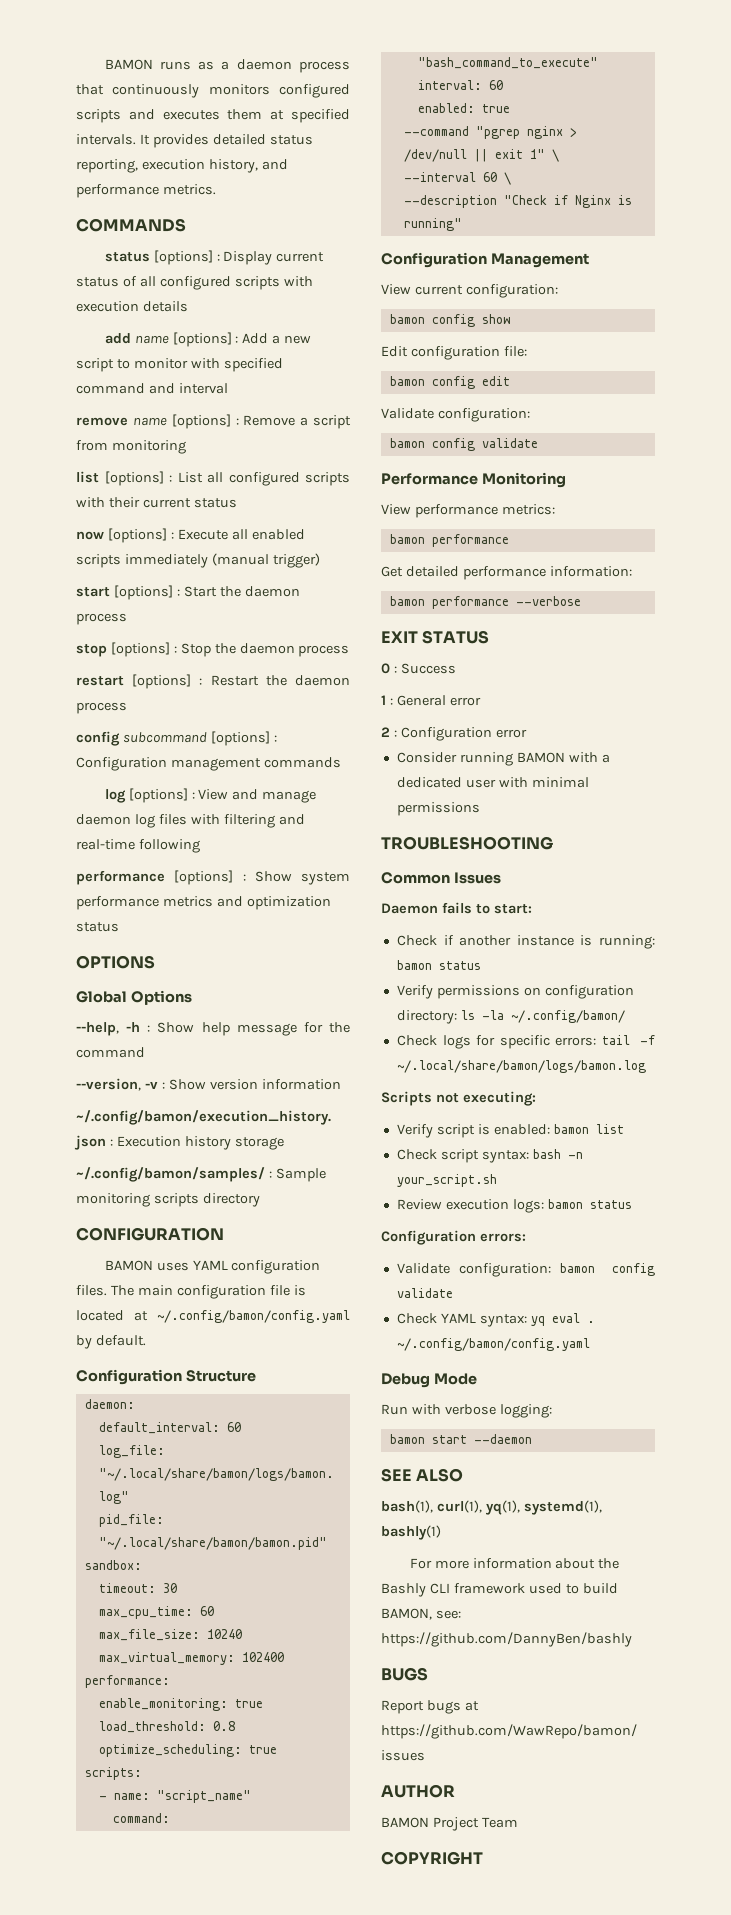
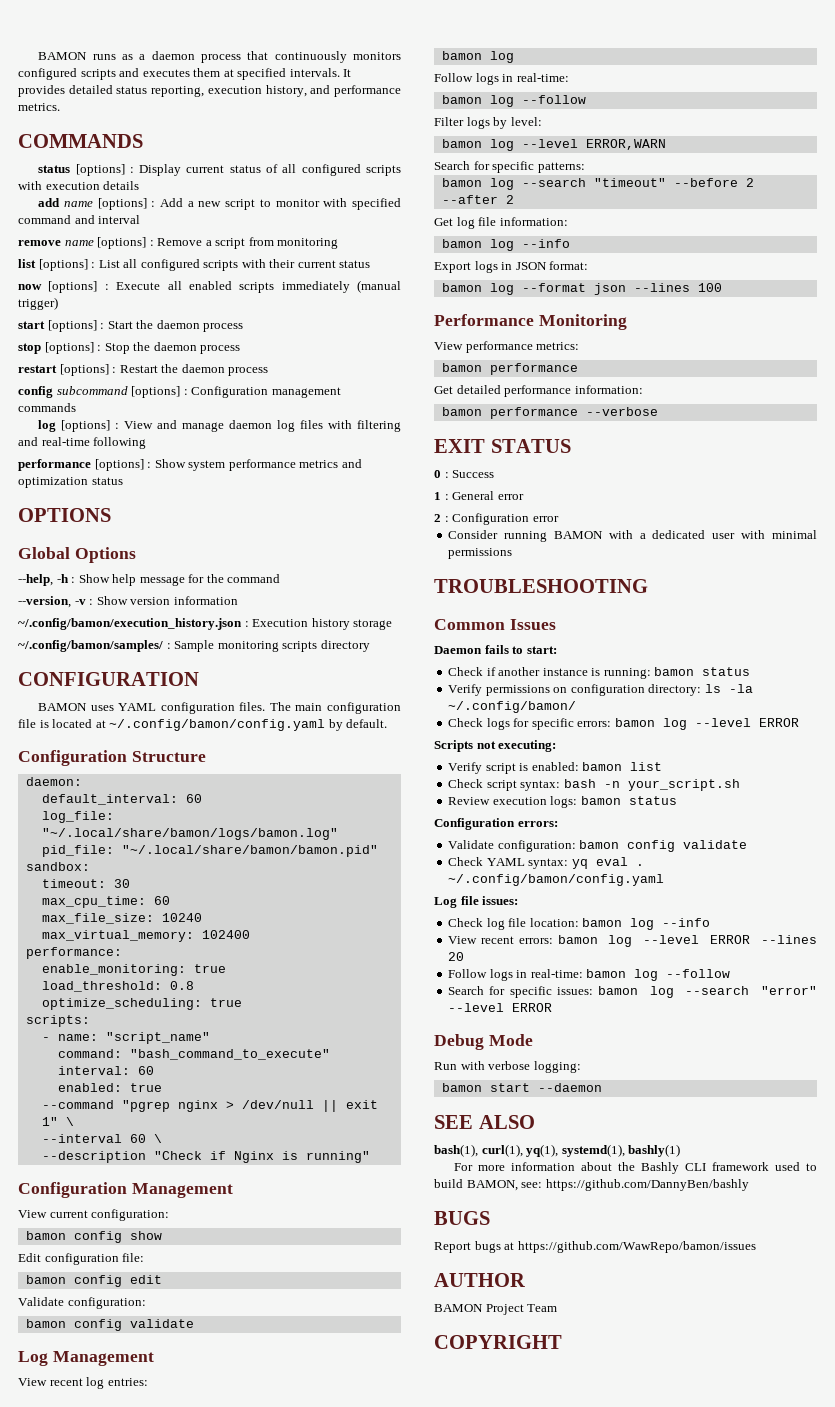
+ Log Management
+ View recent log entries:
+ bamon log
+ Follow logs in real-time:
+ bamon log --follow
+ Filter logs by level:
+ bamon log --level ERROR,WARN
+ Search for specific patterns:
+ bamon log --search "timeout" --before 2 --after 2
+ Get log file information:
+ bamon log --info
+ Export logs in JSON format:
+ bamon log --format json --lines 100
- Check logs for specific errors: tail -f ~/.local/share/bamon/logs/bamon.log
+ Check logs for specific errors: bamon log --level ERROR
+ Log file issues:
+ Check log file location: bamon log --info
+ View recent errors: bamon log --level ERROR --lines 20
+ Follow logs in real-time: bamon log --follow
+ Search for specific issues: bamon log --search "error" --level ERROR

